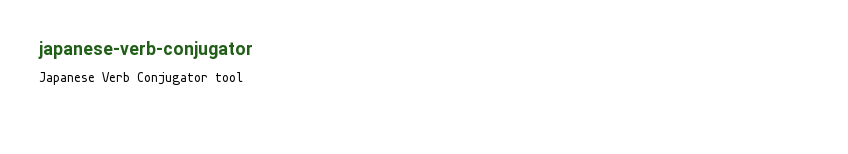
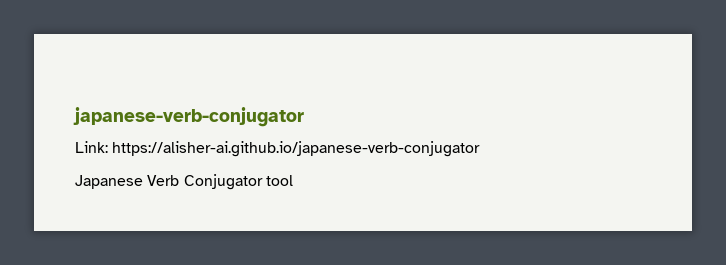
+ Link: https://alisher-ai.github.io/japanese-verb-conjugator

